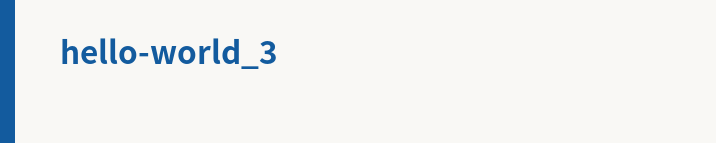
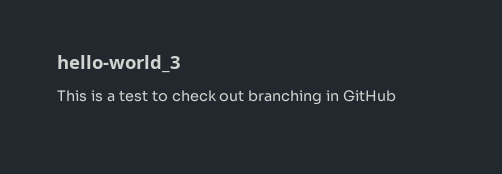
+ This is a test to check out branching in GitHub

